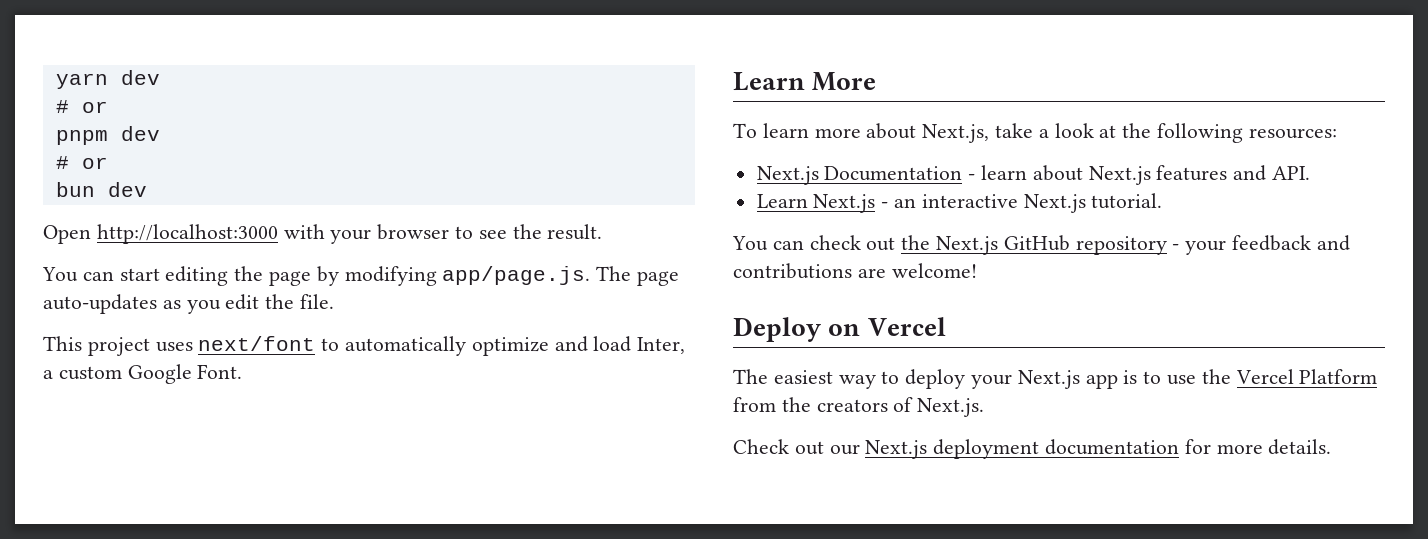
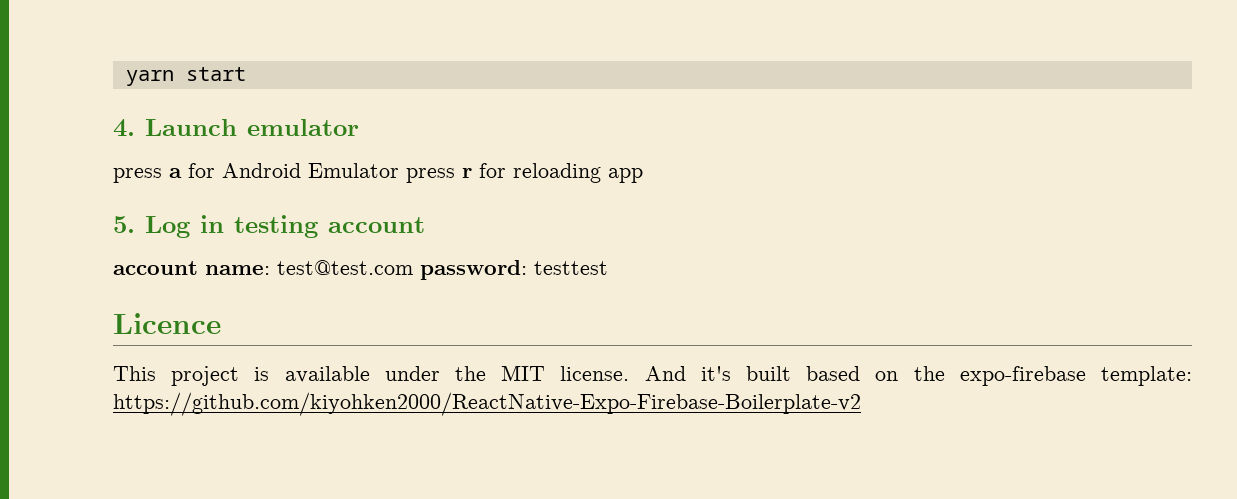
- yarn dev
- # or
- pnpm dev
- # or
- bun dev
- Open http://localhost:3000 with your browser to see the result.
- You can start editing the page by modifying app/page.js. The page auto-updates as you edit the file.
- This project uses next/font to automatically optimize and load Inter, a custom Google Font.
- Learn More
- To learn more about Next.js, take a look at the following resources:
- Next.js Documentation - learn about Next.js features and API.
- Learn Next.js - an interactive Next.js tutorial.
- You can check out the Next.js GitHub repository - your feedback and contributions are welcome!
- Deploy on Vercel
- The easiest way to deploy your Next.js app is to use the Vercel Platform from the creators of Next.js.
- Check out our Next.js deployment documentation for more details.
+ yarn start
+ 4. Launch emulator
+ press a for Android Emulator press r for reloading app
+ 5. Log in testing account
+ account name: test@test.com password: testtest
+ Licence
+ This project is available under the MIT license. And it's built based on the expo-firebase template: https://github.com/kiyohken2000/ReactNative-Expo-Firebase-Boilerplate-v2

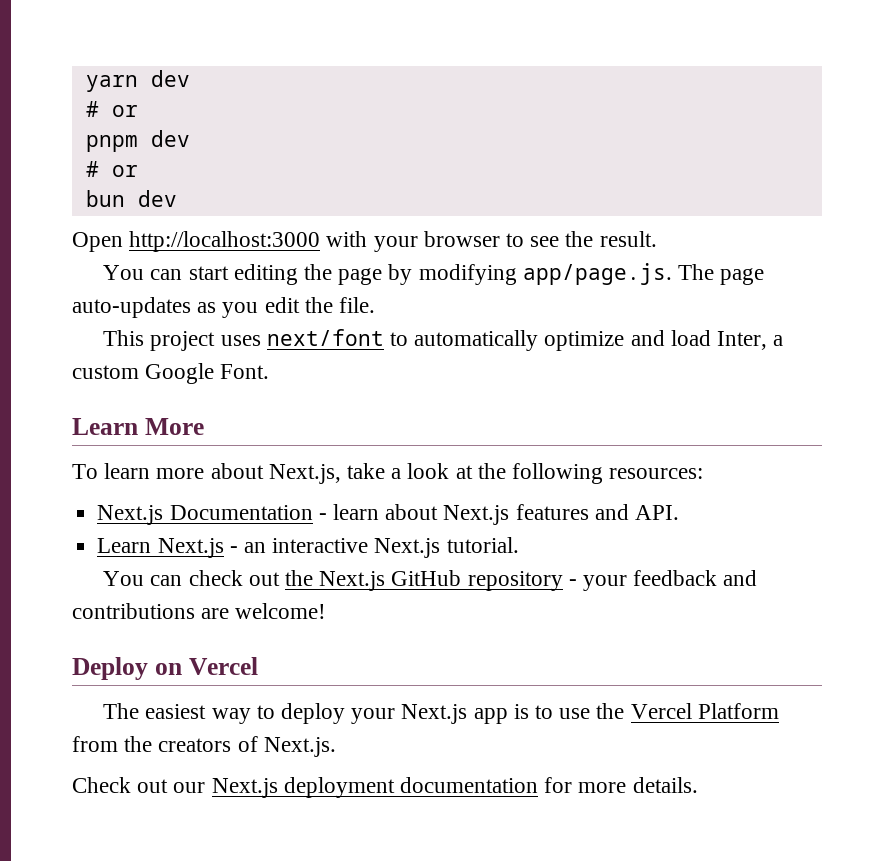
- yarn start
- 4. Launch emulator
- press a for Android Emulator press r for reloading app
- 5. Log in testing account
- account name: test@test.com password: testtest
- Licence
- This project is available under the MIT license. And it's built based on the expo-firebase template: https://github.com/kiyohken2000/ReactNative-Expo-Firebase-Boilerplate-v2
+ yarn dev
+ # or
+ pnpm dev
+ # or
+ bun dev
+ Open http://localhost:3000 with your browser to see the result.
+ You can start editing the page by modifying app/page.js. The page auto-updates as you edit the file.
+ This project uses next/font to automatically optimize and load Inter, a custom Google Font.
+ Learn More
+ To learn more about Next.js, take a look at the following resources:
+ Next.js Documentation - learn about Next.js features and API.
+ Learn Next.js - an interactive Next.js tutorial.
+ You can check out the Next.js GitHub repository - your feedback and contributions are welcome!
+ Deploy on Vercel
+ The easiest way to deploy your Next.js app is to use the Vercel Platform from the creators of Next.js.
+ Check out our Next.js deployment documentation for more details.

